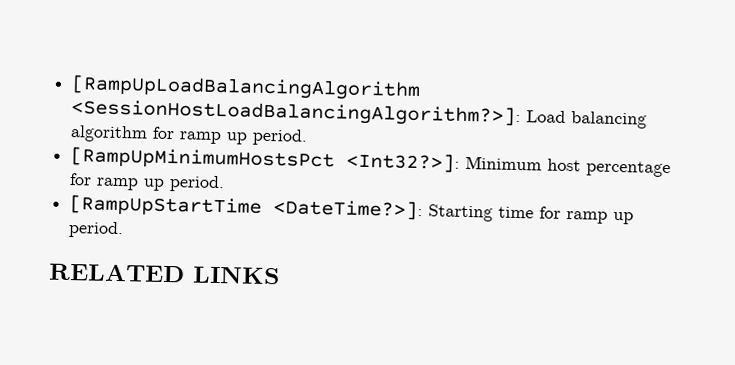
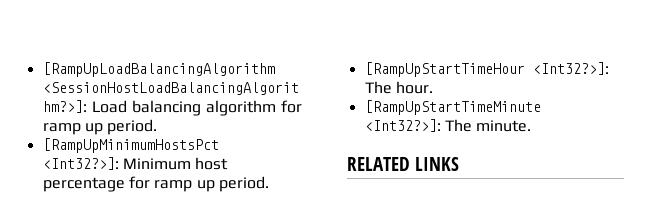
- [RampUpStartTime <DateTime?>]: Starting time for ramp up period.
+ [RampUpStartTimeHour <Int32?>]: The hour.
+ [RampUpStartTimeMinute <Int32?>]: The minute.

